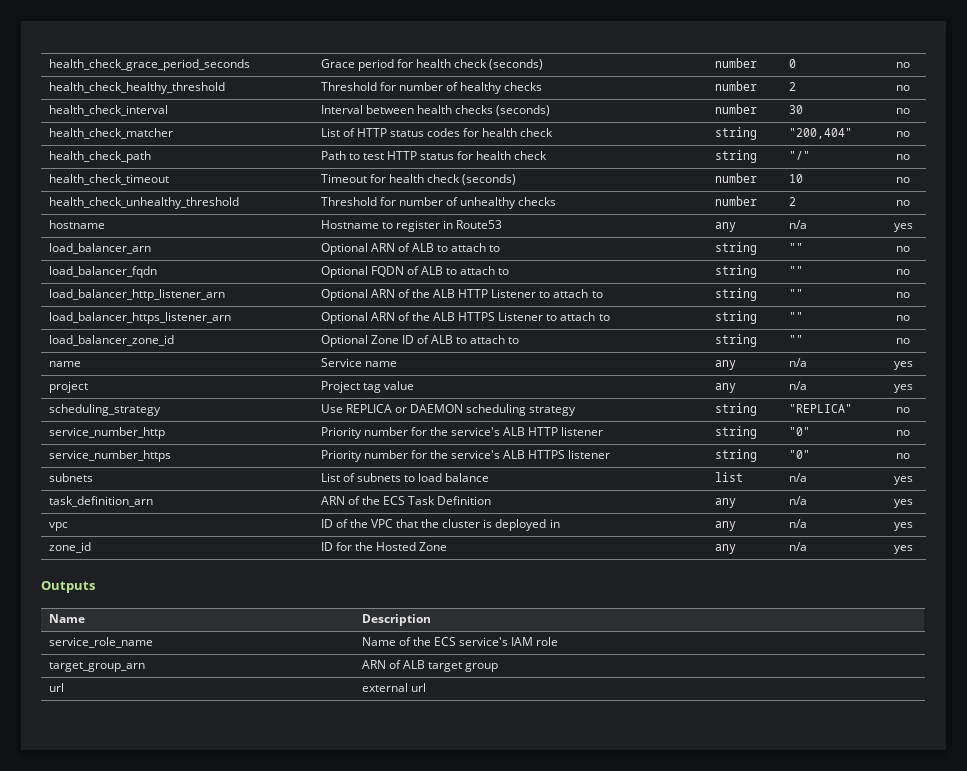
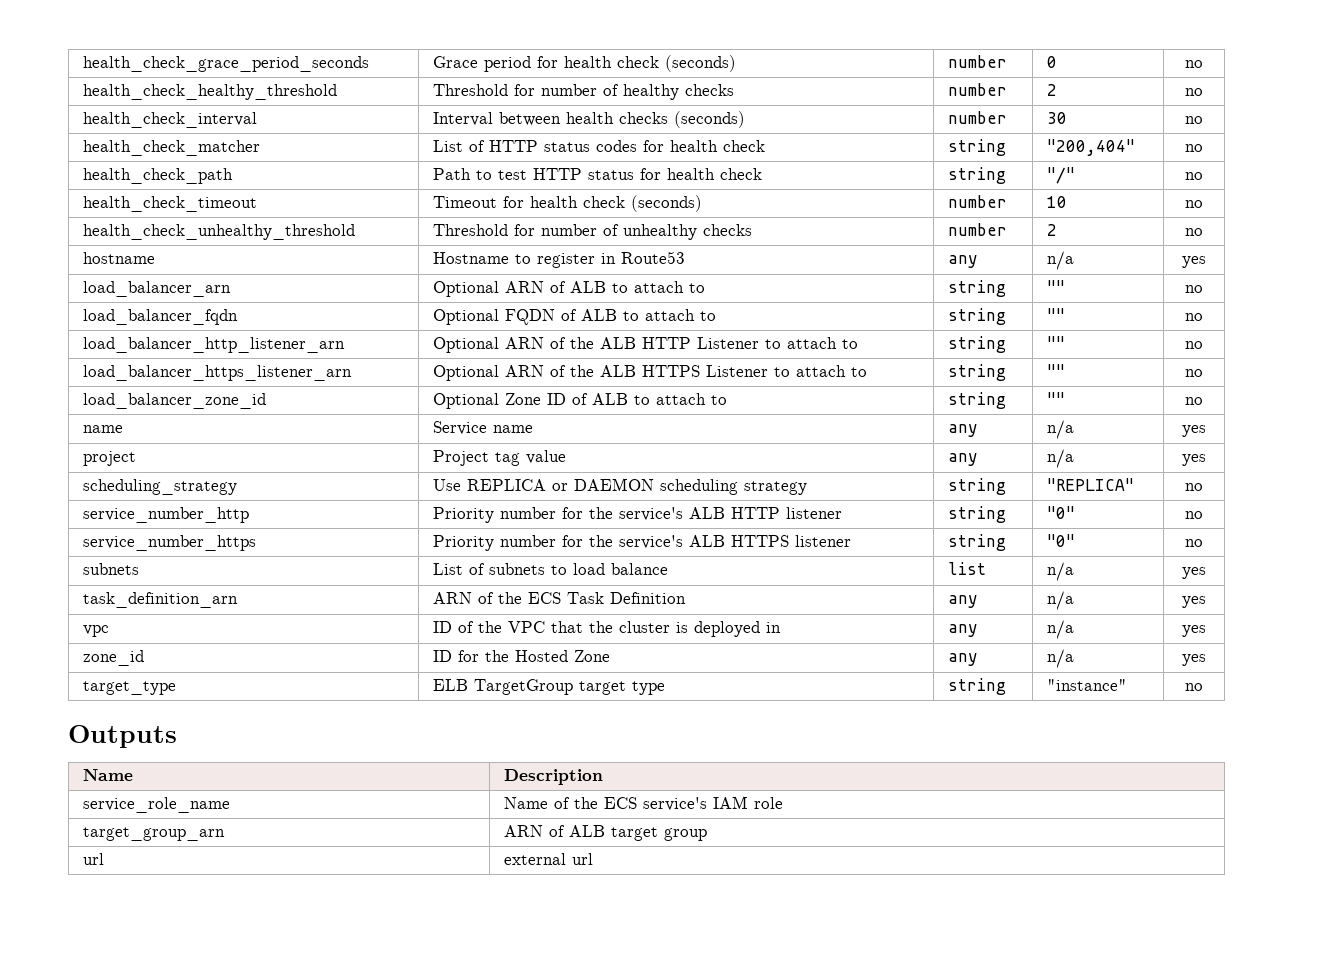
+ target_type | ELB TargetGroup target type | string | "instance" | no

